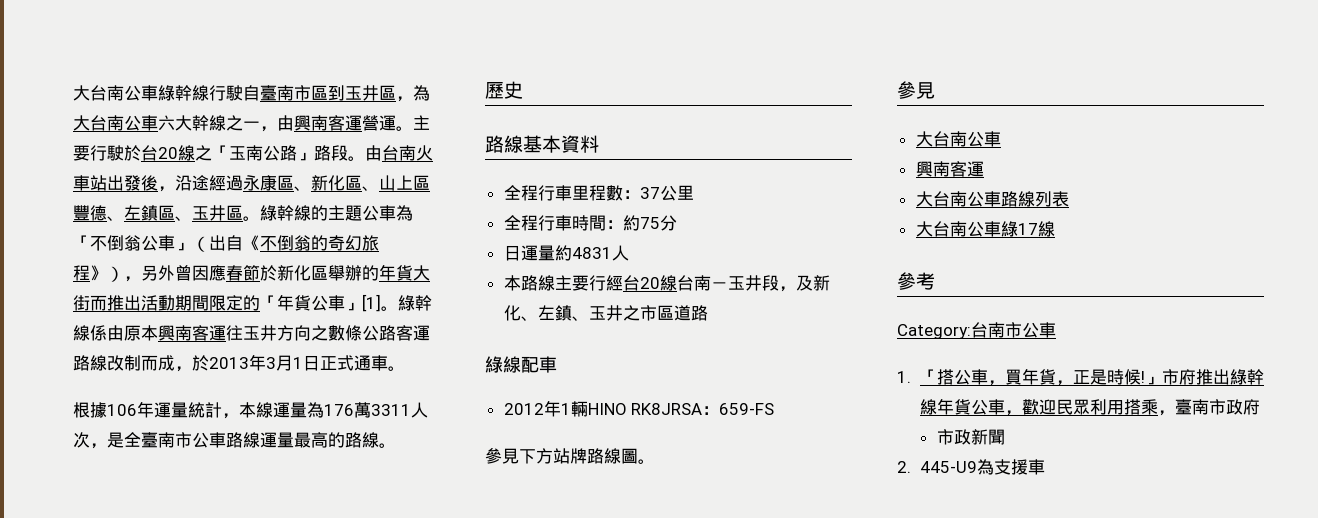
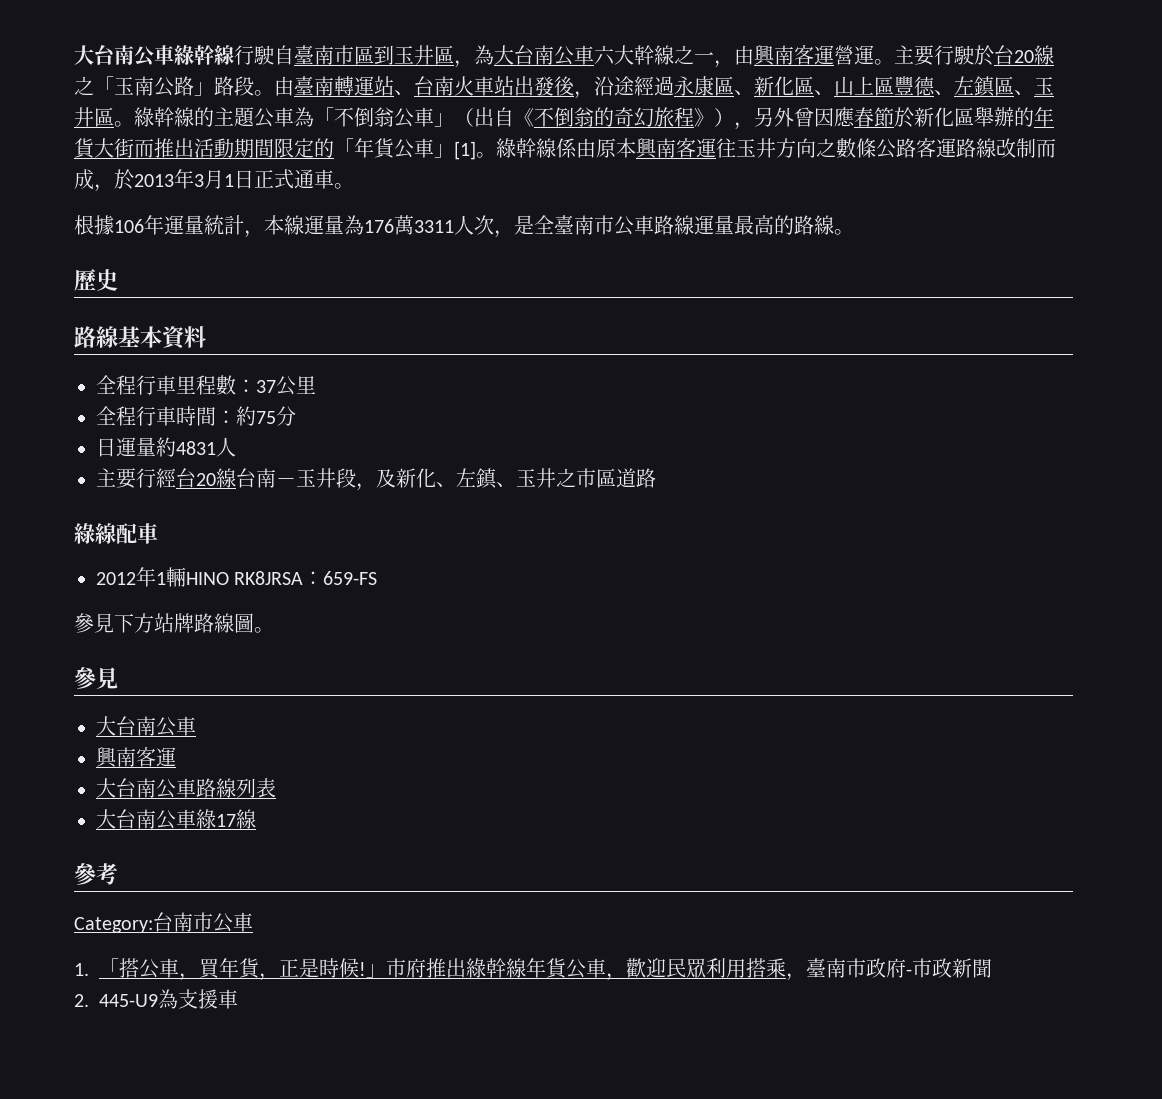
- 由台南火車站出發後，沿途經過永康區、新化區、山上區豐德、左鎮區、玉井區。
+ 由臺南轉運站、台南火車站出發後，沿途經過永康區、新化區、山上區豐德、左鎮區、玉井區。
- 本路線主要行經台20線台南－玉井段，及新化、左鎮、玉井之市區道路
+ 主要行經台20線台南－玉井段，及新化、左鎮、玉井之市區道路
- 1.「搭公車，買年貨，正是時候!」市府推出綠幹線年貨公車，歡迎民眾利用搭乘，臺南市政府
- 市政新聞
+ 1.「搭公車，買年貨，正是時候!」市府推出綠幹線年貨公車，歡迎民眾利用搭乘，臺南市政府-市政新聞

